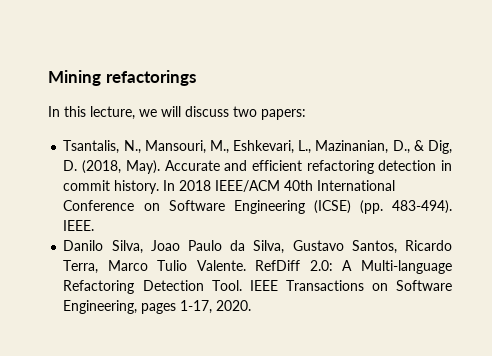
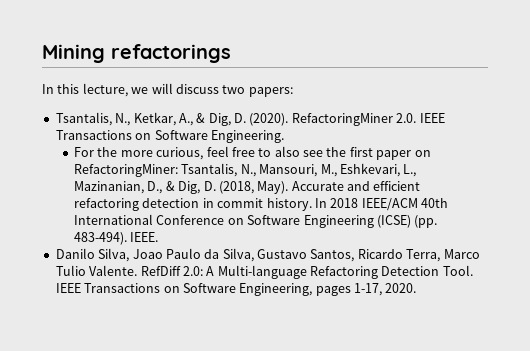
- Tsantalis, N., Mansouri, M., Eshkevari, L., Mazinanian, D., & Dig, D. (2018, May).
+ Tsantalis, N., Ketkar, A., & Dig, D. (2020). RefactoringMiner 2.0. IEEE Transactions on Software Engineering.
+ For the more curious, feel free to also see the first paper on RefactoringMiner: Tsantalis, N., Mansouri, M., Eshkevari, L., Mazinanian, D., & Dig, D. (2018, May).

